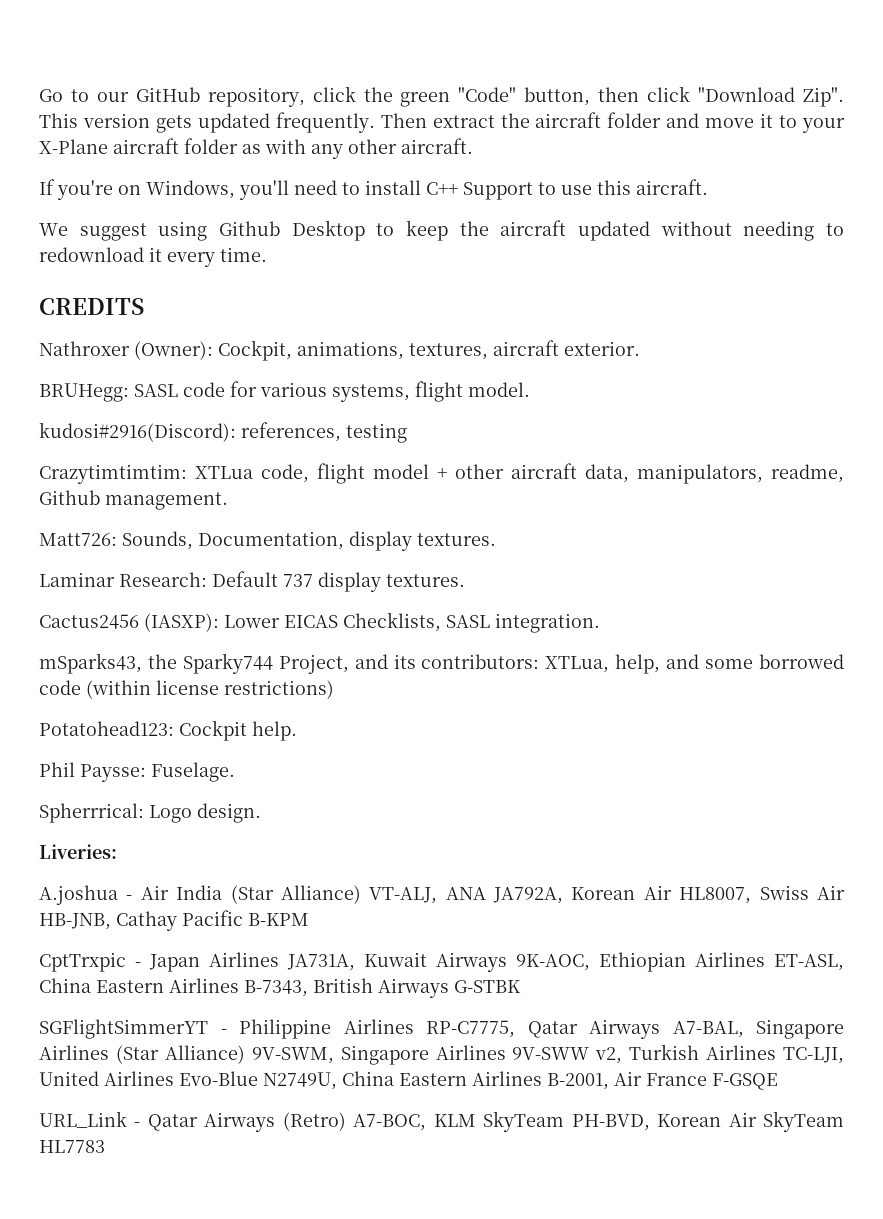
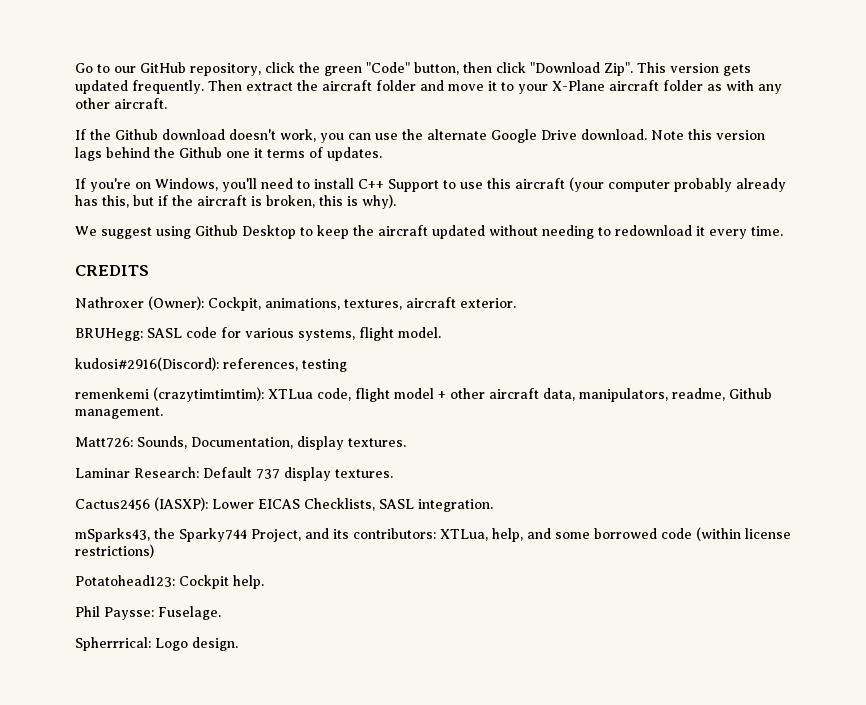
+ If the Github download doesn't work, you can use the alternate Google Drive download. Note this version lags behind the Github one it terms of updates.
- If you're on Windows, you'll need to install C++ Support to use this aircraft.
+ If you're on Windows, you'll need to install C++ Support to use this aircraft (your computer probably already has this, but if the aircraft is broken, this is why).
- Crazytimtimtim: XTLua code, flight model + other aircraft data, manipulators, readme, Github management.
+ remenkemi (crazytimtimtim): XTLua code, flight model + other aircraft data, manipulators, readme, Github management.
- Liveries:
- A.joshua - Air India (Star Alliance) VT-ALJ, ANA JA792A, Korean Air HL8007, Swiss Air HB-JNB, Cathay Pacific B-KPM
- CptTrxpic - Japan Airlines JA731A, Kuwait Airways 9K-AOC, Ethiopian Airlines ET-ASL, China Eastern Airlines B-7343, British Airways G-STBK
- SGFlightSimmerYT - Philippine Airlines RP-C7775, Qatar Airways A7-BAL, Singapore Airlines (Star Alliance) 9V-SWM, Singapore Airlines 9V-SWW v2, Turkish Airlines TC-LJI, United Airlines Evo-Blue N2749U, China Eastern Airlines B-2001, Air France F-GSQE
- URL_Link - Qatar Airways (Retro) A7-BOC, KLM SkyTeam PH-BVD, Korean Air SkyTeam HL7783

